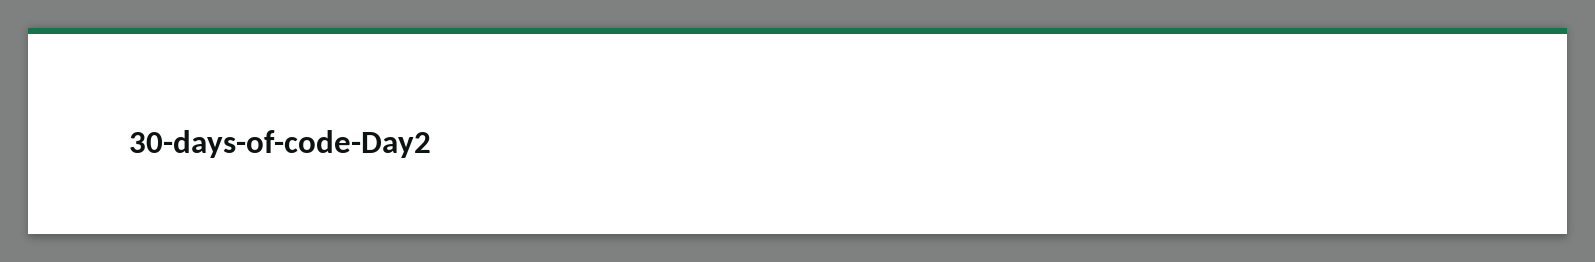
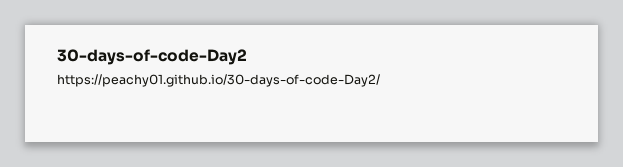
+ https://peachy01.github.io/30-days-of-code-Day2/

